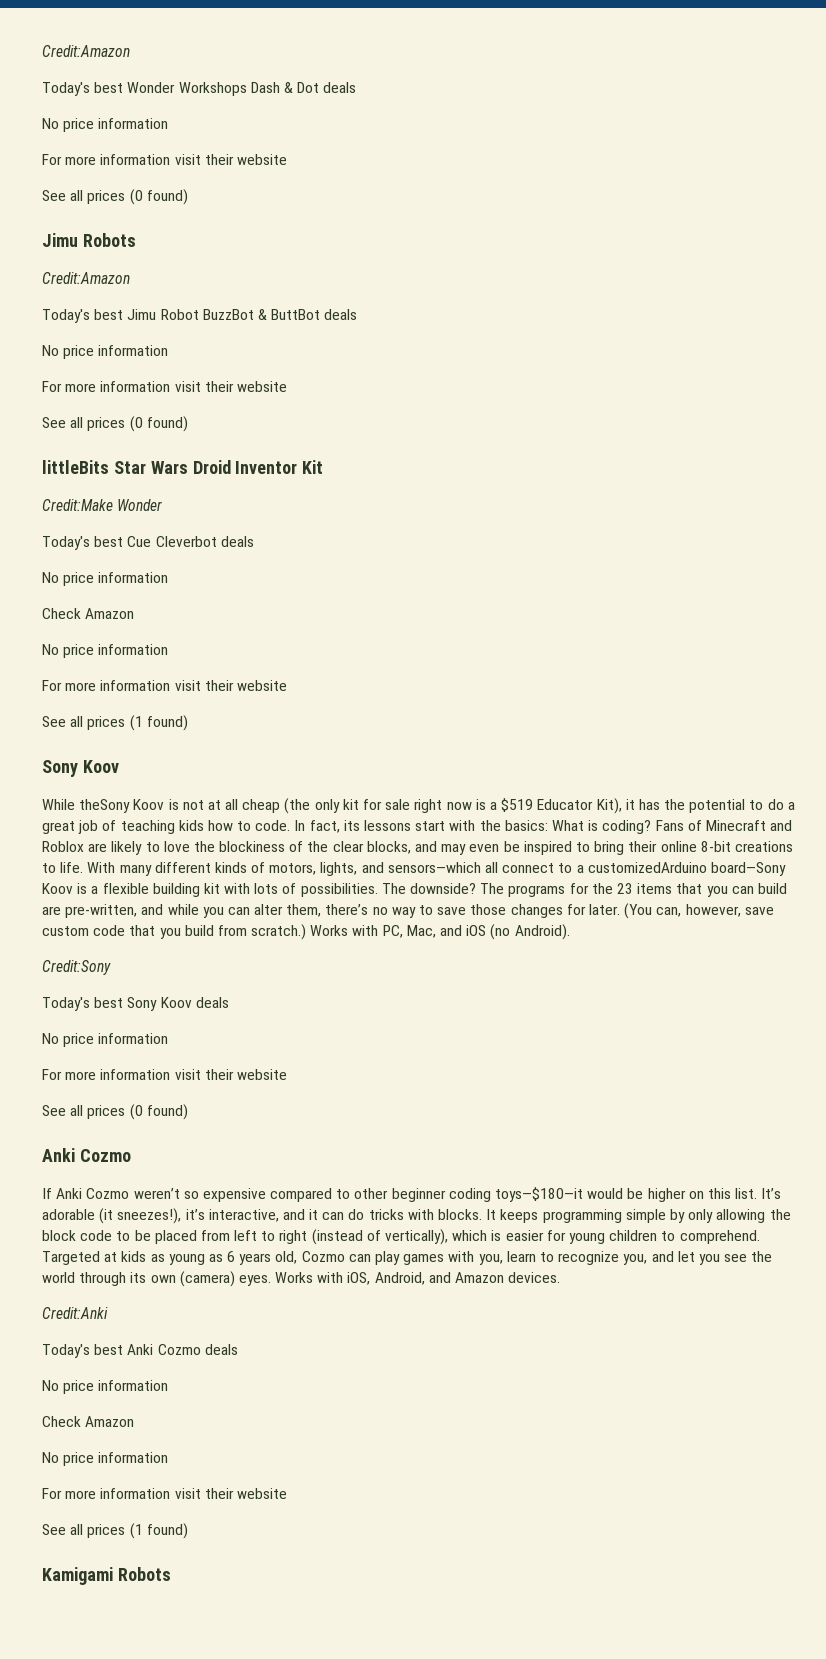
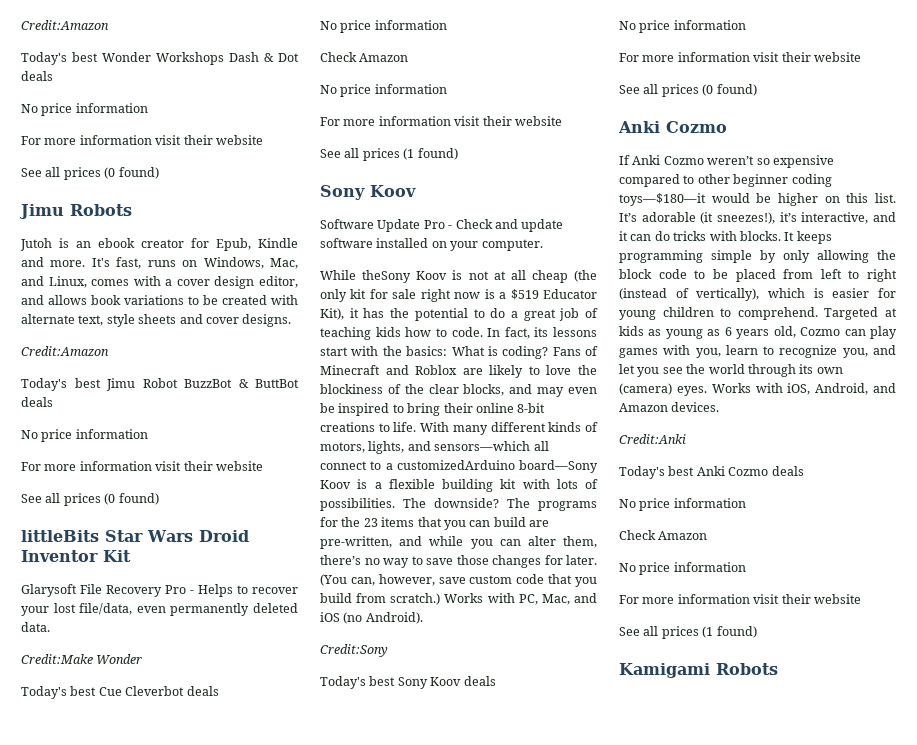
+ Jutoh is an ebook creator for Epub, Kindle and more. It's fast, runs on Windows, Mac, and Linux, comes with a cover design editor, and allows book variations to be created with alternate text, style sheets and cover designs.
+ Glarysoft File Recovery Pro - Helps to recover your lost file/data, even permanently deleted data.
+ Software Update Pro - Check and update software installed on your computer.

